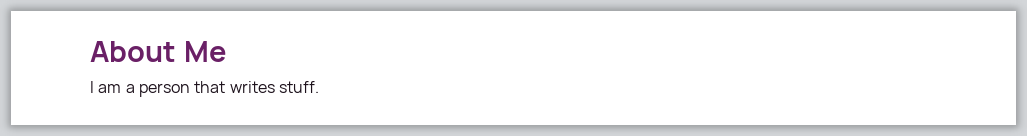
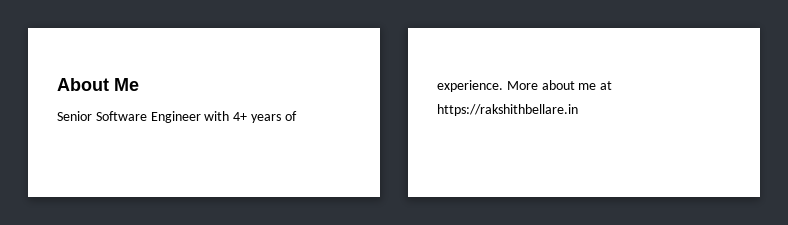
- I am a person that writes stuff.
+ Senior Software Engineer with 4+ years of experience. More about me at https://rakshithbellare.in

